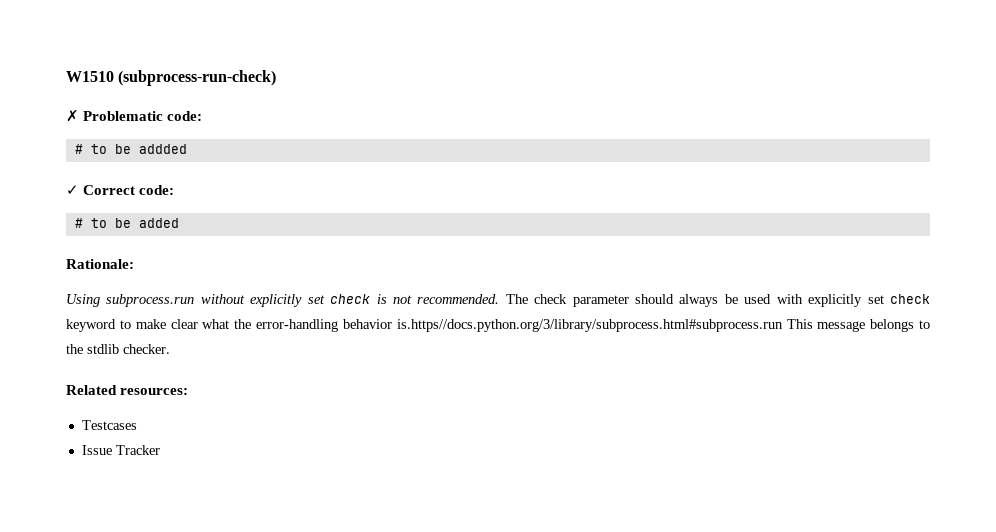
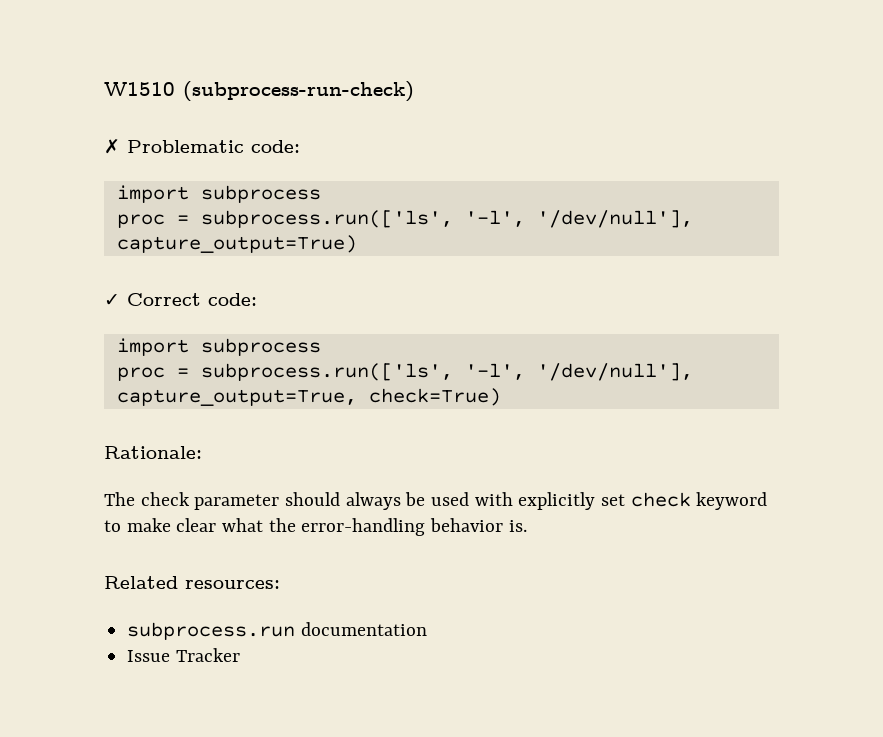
  ✗ Problematic code:
- # to be addded
+ import subprocess
+ proc = subprocess.run(['ls', '-l', '/dev/null'], capture_output=True)
  ✓ Correct code:
- # to be added
+ import subprocess
+ proc = subprocess.run(['ls', '-l', '/dev/null'], capture_output=True, check=True)
  Rationale:
- Using subprocess.run without explicitly set check is not recommended. The check parameter should always be used with explicitly set check keyword to make clear what the error-handling behavior is.https//docs.python.org/3/library/subprocess.html#subprocess.run This message belongs to the stdlib checker.
+ The check parameter should always be used with explicitly set check keyword to make clear what the error-handling behavior is.
- Testcases
+ subprocess.run documentation

